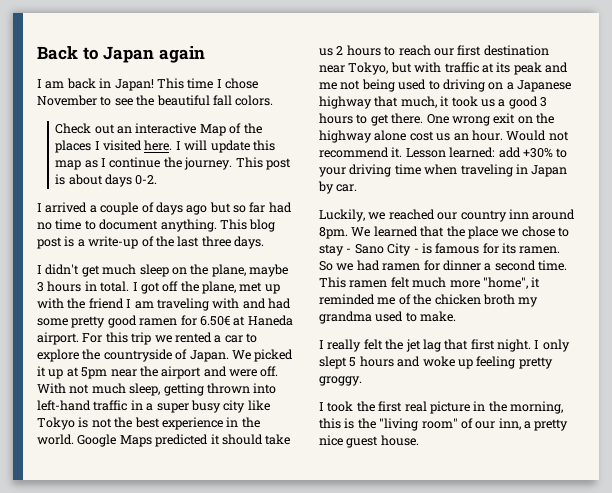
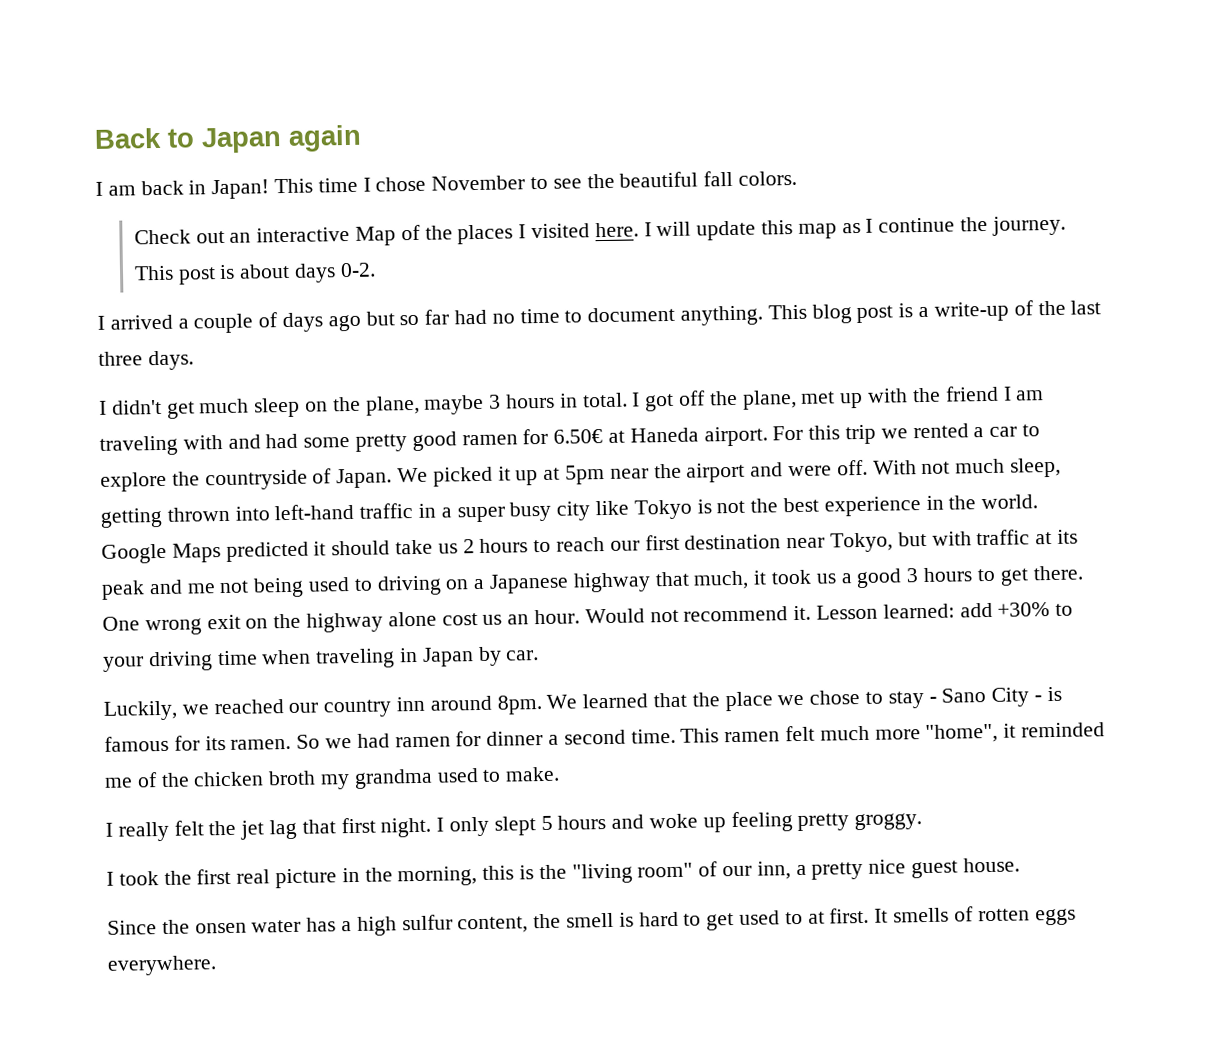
+ Since the onsen water has a high sulfur content, the smell is hard to get used to at first. It smells of rotten eggs everywhere.

